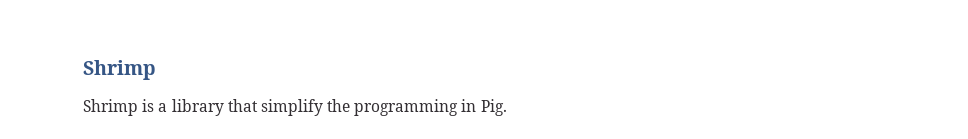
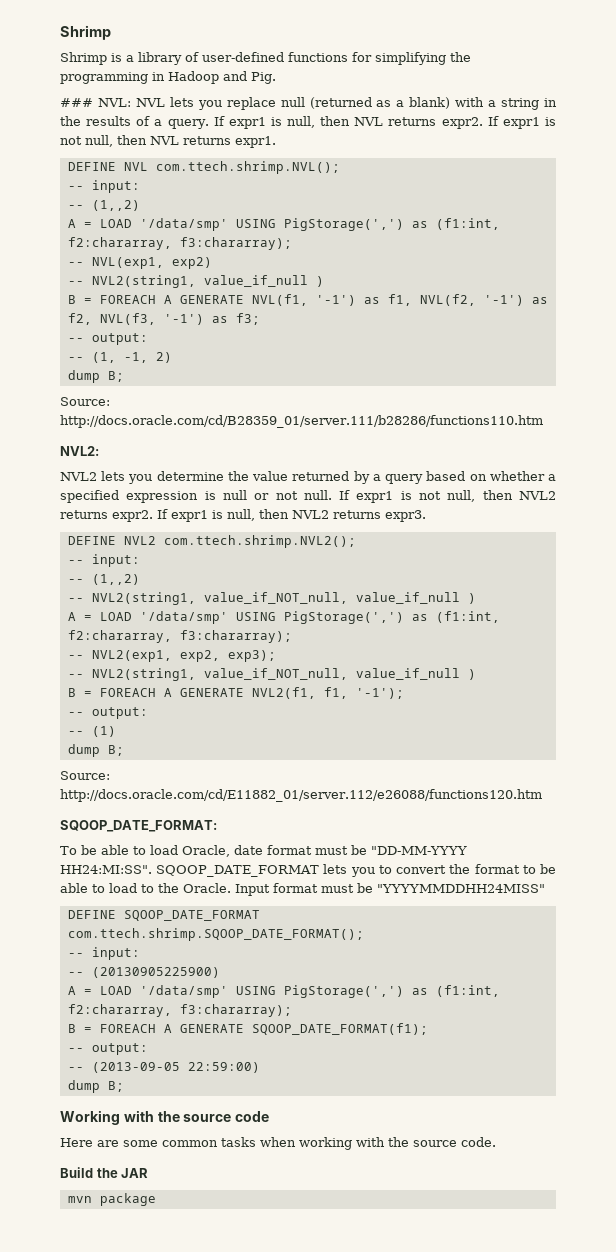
- Shrimp is a library that simplify the programming in Pig.
+ Shrimp is a library of user-defined functions for simplifying the programming in Hadoop and Pig.
+ ### NVL: NVL lets you replace null (returned as a blank) with a string in the results of a query. If expr1 is null, then NVL returns expr2. If expr1 is not null, then NVL returns expr1.
+ DEFINE NVL com.ttech.shrimp.NVL();
+ -- input:
+ -- (1,,2)
+ A = LOAD '/data/smp' USING PigStorage(',') as (f1:int, f2:chararray, f3:chararray);
+ -- NVL(exp1, exp2)
+ -- NVL2(string1, value_if_null )
+ B = FOREACH A GENERATE NVL(f1, '-1') as f1, NVL(f2, '-1') as f2, NVL(f3, '-1') as f3;
+ -- output:
+ -- (1, -1, 2)
+ dump B;
+ Source: http://docs.oracle.com/cd/B28359_01/server.111/b28286/functions110.htm
+ NVL2:
+ NVL2 lets you determine the value returned by a query based on whether a specified expression is null or not null. If expr1 is not null, then NVL2 returns expr2. If expr1 is null, then NVL2 returns expr3.
+ DEFINE NVL2 com.ttech.shrimp.NVL2();
+ -- input:
+ -- (1,,2)
+ -- NVL2(string1, value_if_NOT_null, value_if_null )
+ A = LOAD '/data/smp' USING PigStorage(',') as (f1:int, f2:chararray, f3:chararray);
+ -- NVL2(exp1, exp2, exp3);
+ -- NVL2(string1, value_if_NOT_null, value_if_null )
+ B = FOREACH A GENERATE NVL2(f1, f1, '-1');
+ -- output:
+ -- (1)
+ dump B;
+ Source: http://docs.oracle.com/cd/E11882_01/server.112/e26088/functions120.htm
+ SQOOP_DATE_FORMAT:
+ To be able to load Oracle, date format must be "DD-MM-YYYY HH24:MI:SS". SQOOP_DATE_FORMAT lets you to convert the format to be able to load to the Oracle. Input format must be "YYYYMMDDHH24MISS"
+ DEFINE SQOOP_DATE_FORMAT com.ttech.shrimp.SQOOP_DATE_FORMAT();
+ -- input:
+ -- (20130905225900)
+ A = LOAD '/data/smp' USING PigStorage(',') as (f1:int, f2:chararray, f3:chararray);
+ B = FOREACH A GENERATE SQOOP_DATE_FORMAT(f1);
+ -- output:
+ -- (2013-09-05 22:59:00)
+ dump B;
+ Working with the source code
+ Here are some common tasks when working with the source code.
+ Build the JAR
+ mvn package

